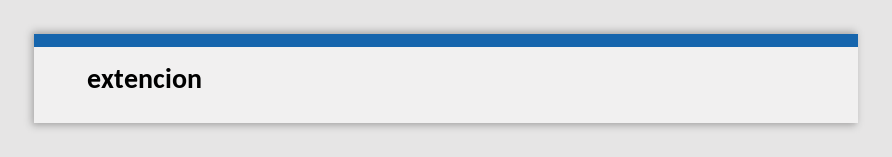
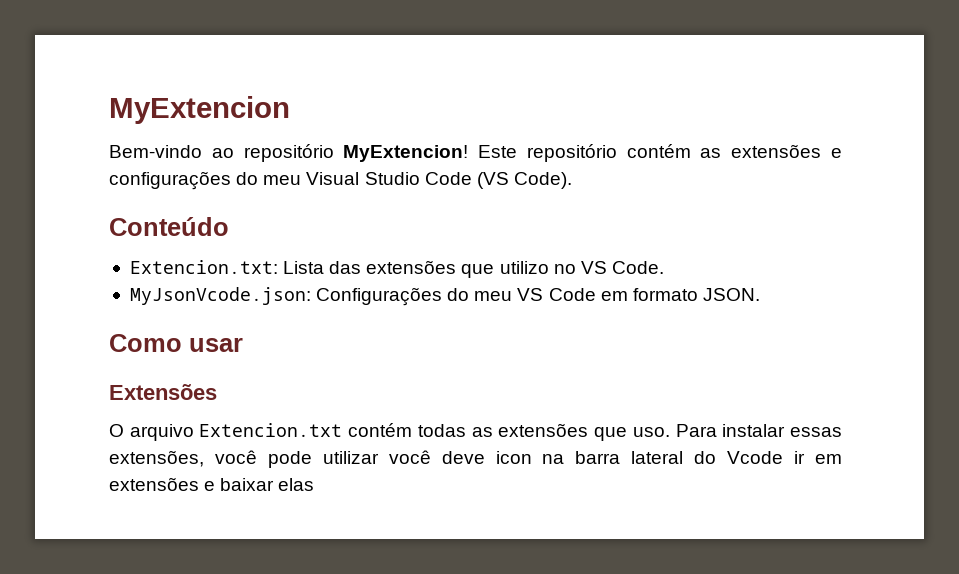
- extencion
+ MyExtencion
+ Bem-vindo ao repositório MyExtencion! Este repositório contém as extensões e configurações do meu Visual Studio Code (VS Code).
+ Conteúdo
+ Extencion.txt: Lista das extensões que utilizo no VS Code.
+ MyJsonVcode.json: Configurações do meu VS Code em formato JSON.
+ Como usar
+ Extensões
+ O arquivo Extencion.txt contém todas as extensões que uso. Para instalar essas extensões, você pode utilizar você deve icon na barra lateral do Vcode ir em extensões e baixar elas

